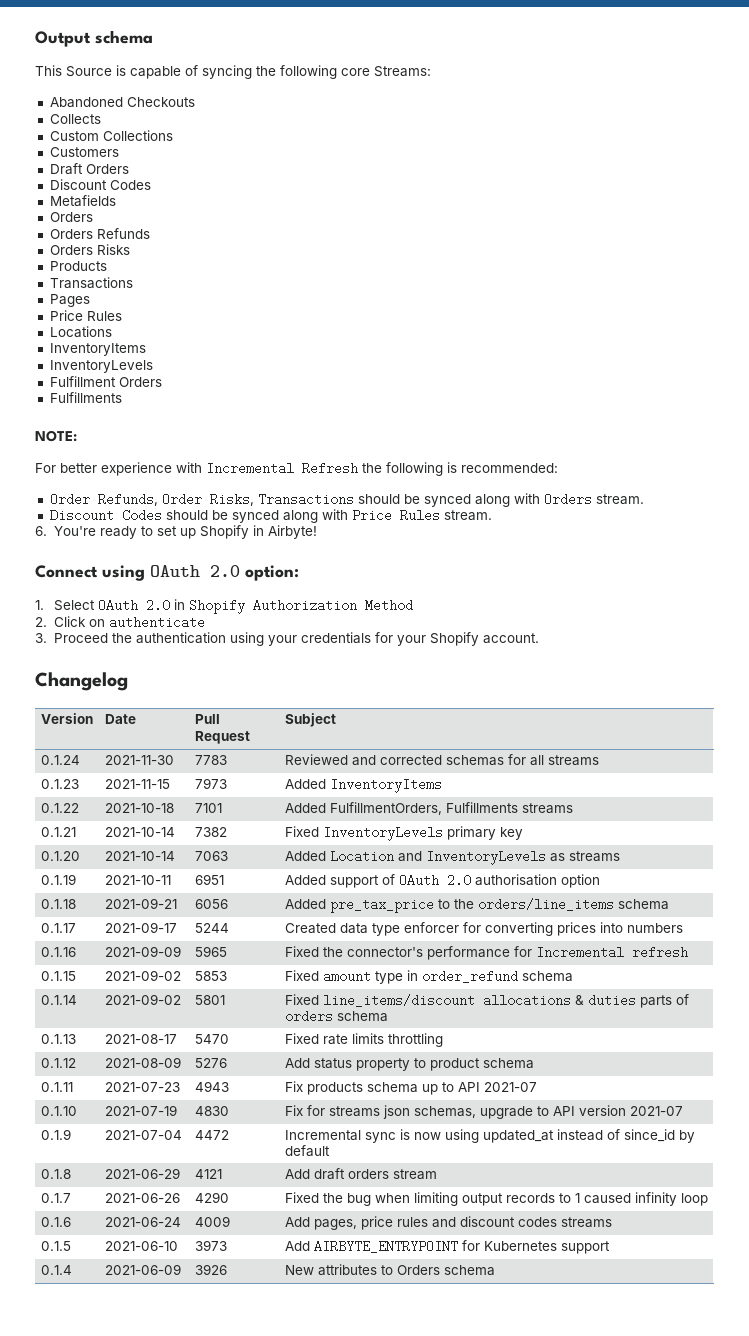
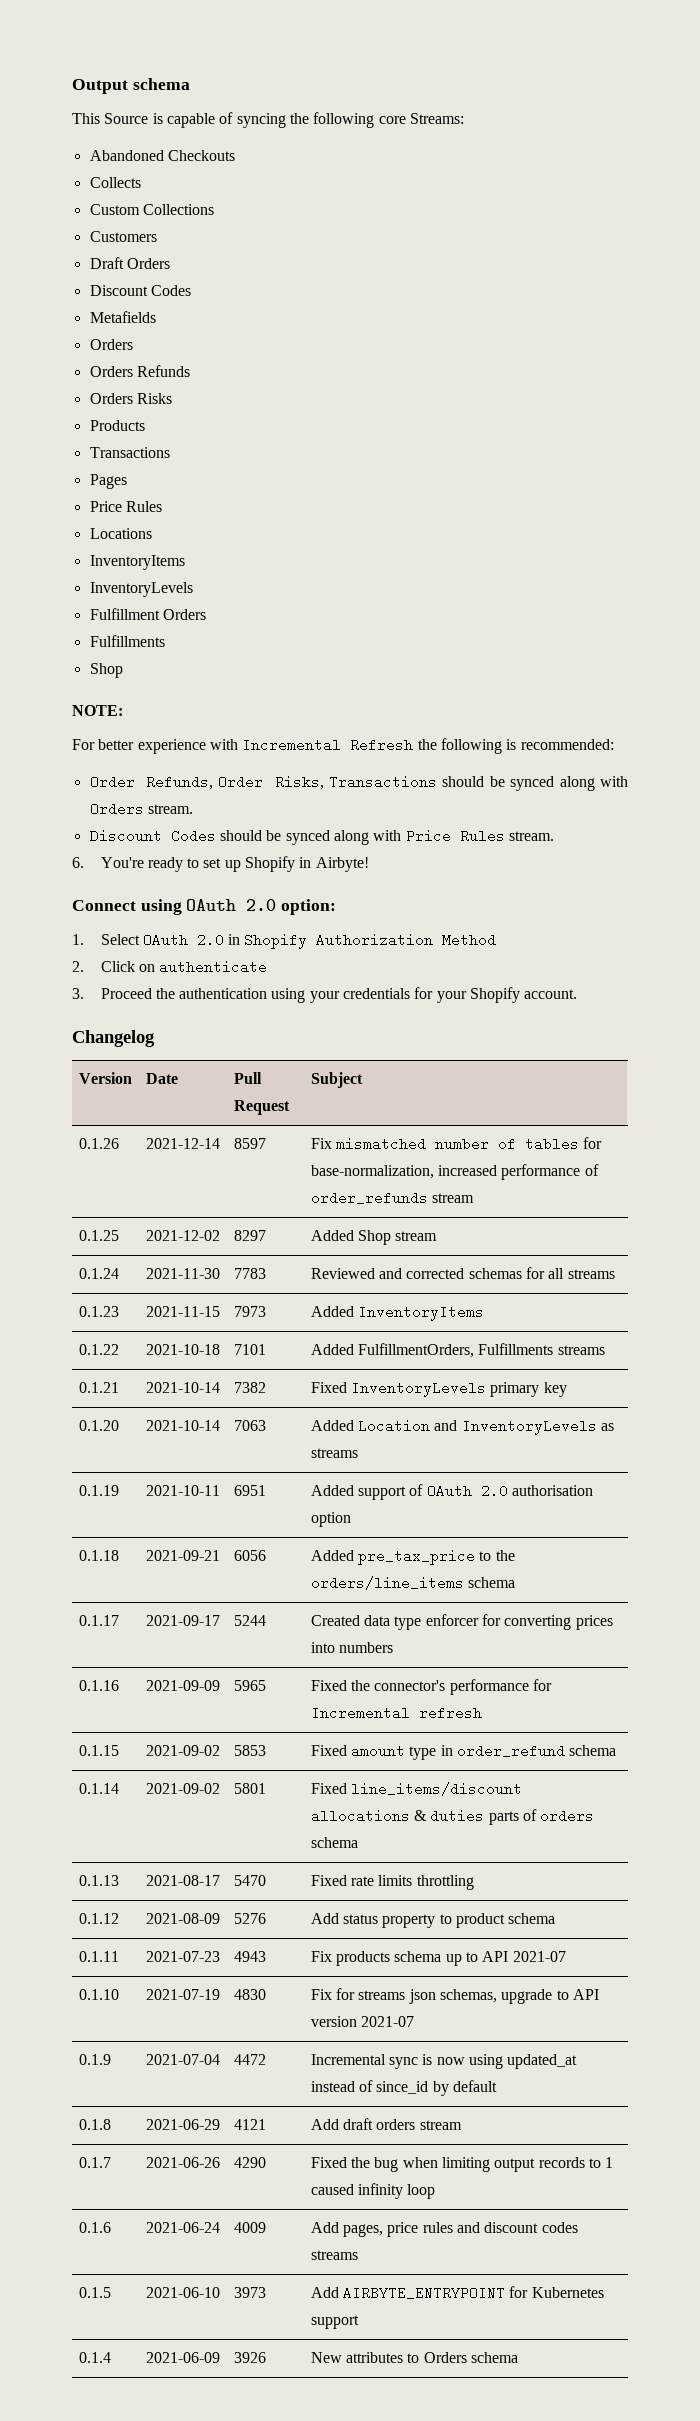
  Fulfillment Orders
  Fulfillments
+ Shop
+ 0.1.26 | 2021-12-14 | 8597 | Fix mismatched number of tables for base-normalization, increased performance of order_refunds stream
+ 0.1.25 | 2021-12-02 | 8297 | Added Shop stream

